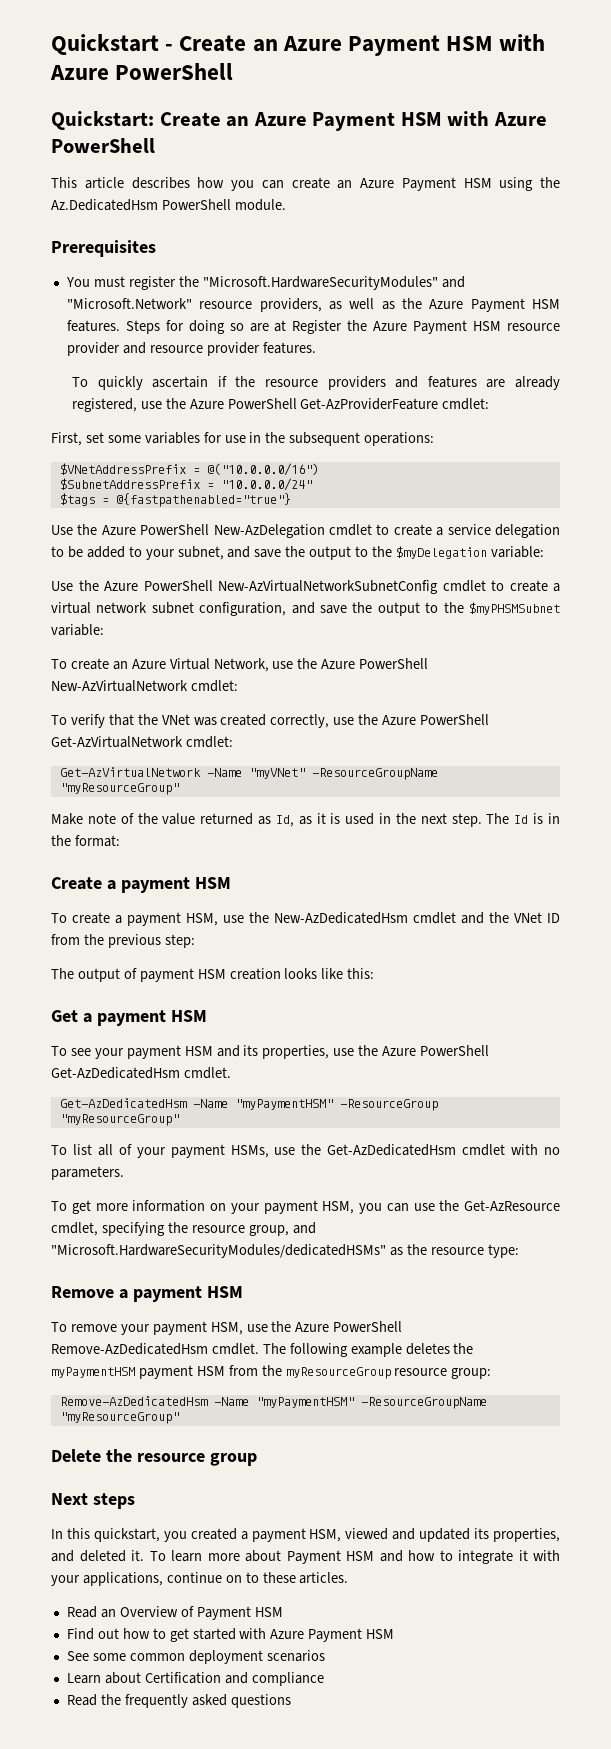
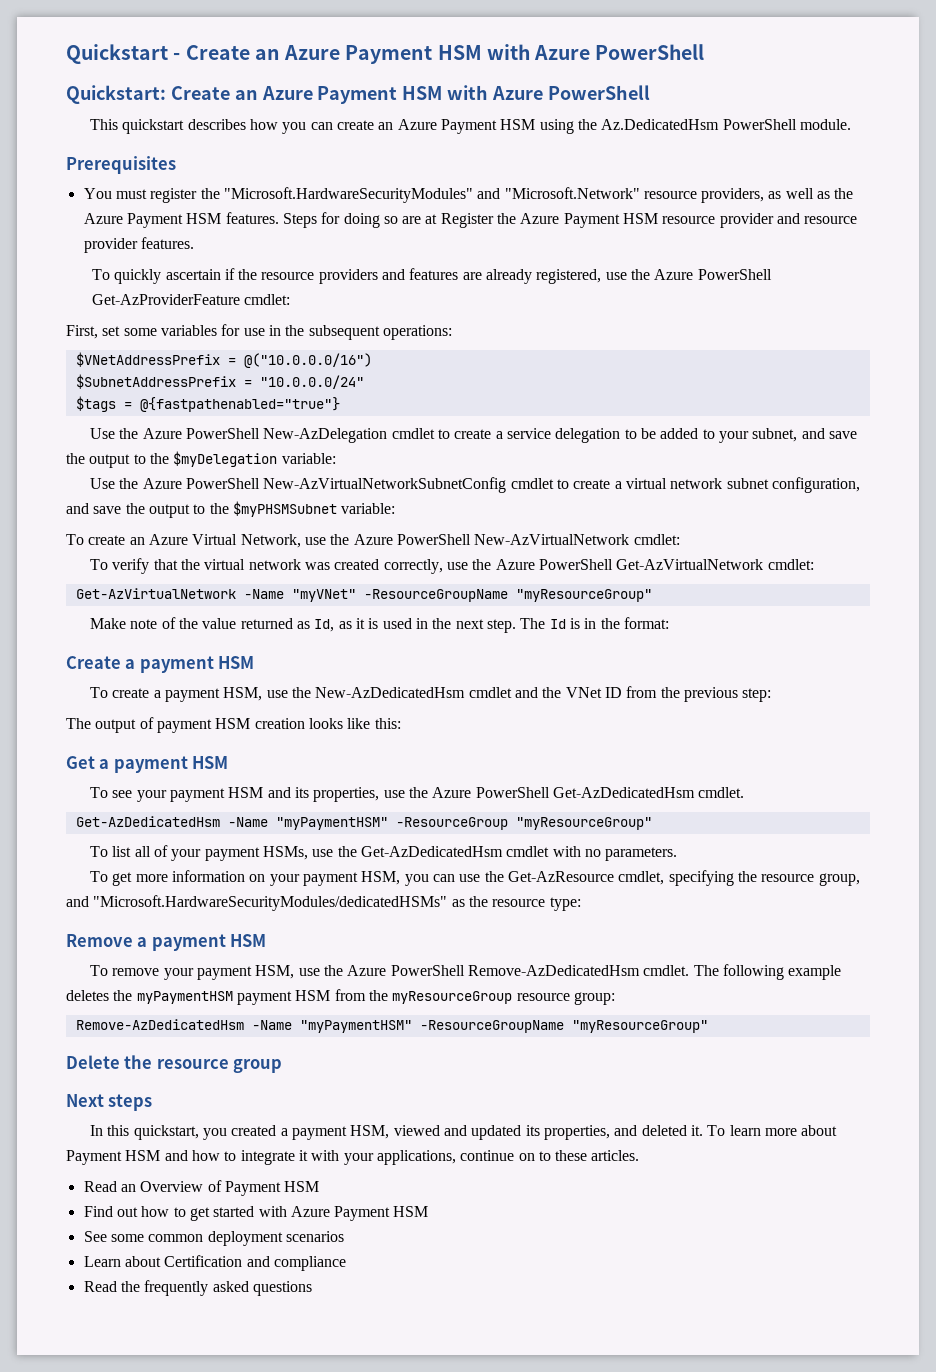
- This article describes how you can create an Azure Payment HSM using the Az.DedicatedHsm PowerShell module.
+ This quickstart describes how you can create an Azure Payment HSM using the Az.DedicatedHsm PowerShell module.
- To verify that the VNet was created correctly, use the Azure PowerShell Get-AzVirtualNetwork cmdlet:
+ To verify that the virtual network was created correctly, use the Azure PowerShell Get-AzVirtualNetwork cmdlet:

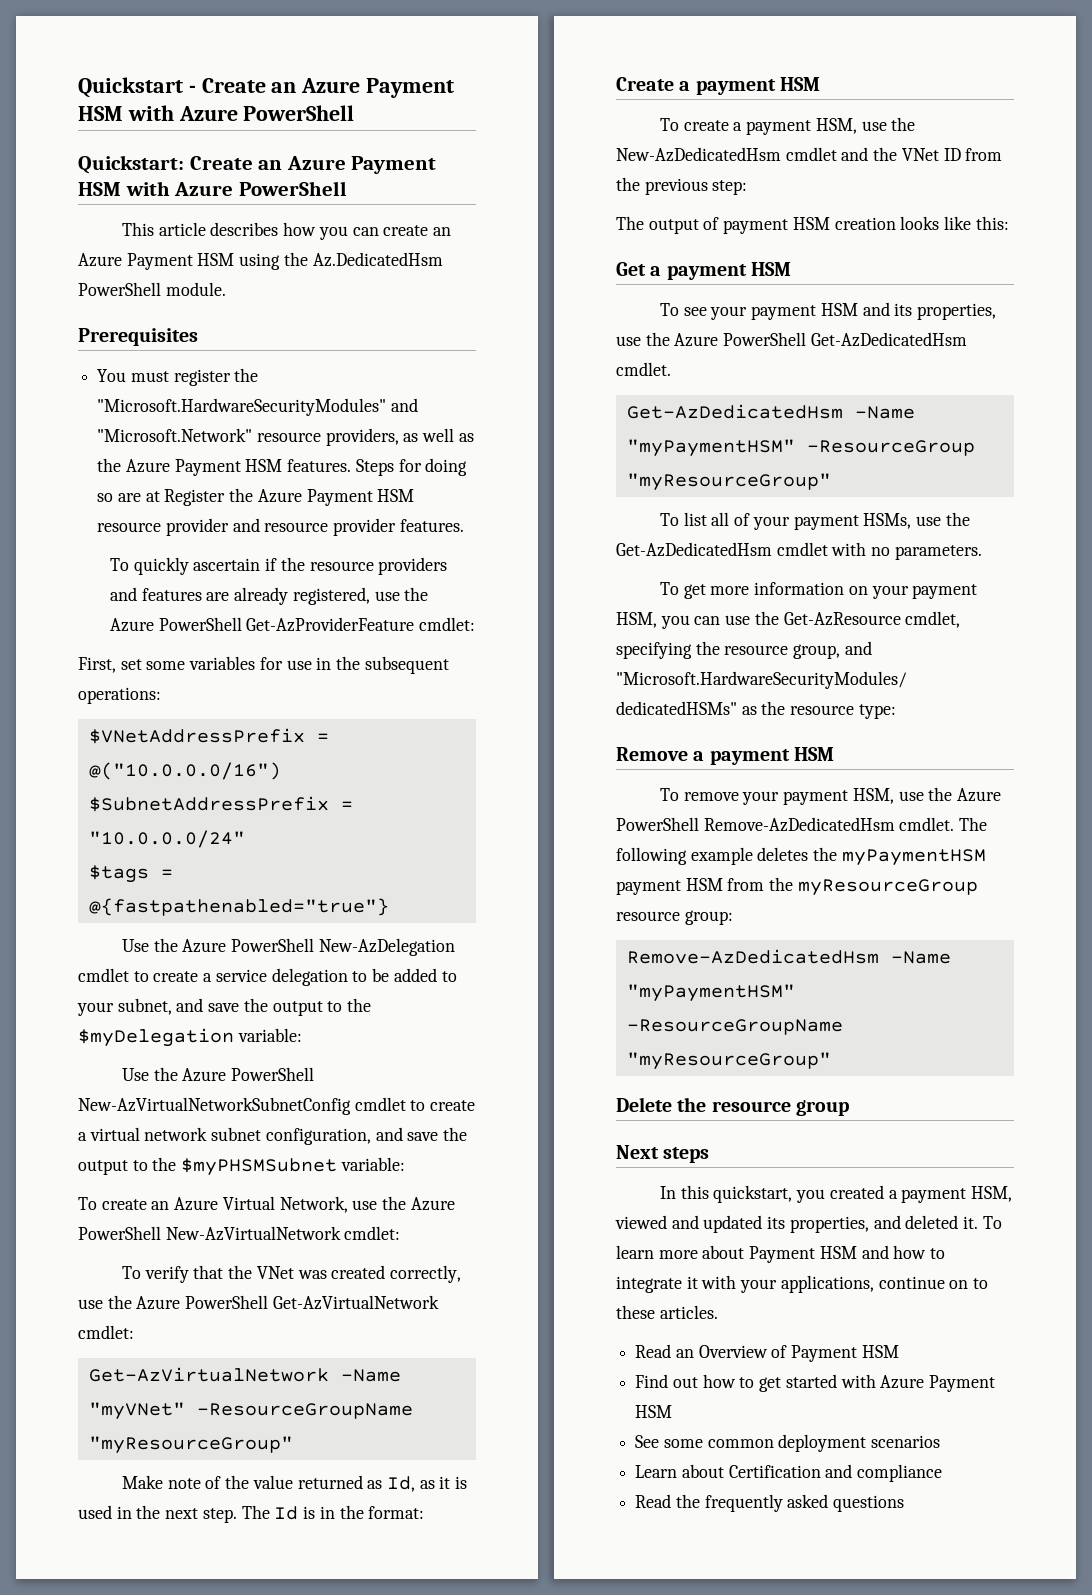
- This quickstart describes how you can create an Azure Payment HSM using the Az.DedicatedHsm PowerShell module.
+ This article describes how you can create an Azure Payment HSM using the Az.DedicatedHsm PowerShell module.
- To verify that the virtual network was created correctly, use the Azure PowerShell Get-AzVirtualNetwork cmdlet:
+ To verify that the VNet was created correctly, use the Azure PowerShell Get-AzVirtualNetwork cmdlet:

